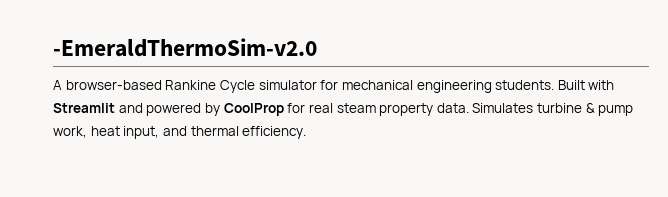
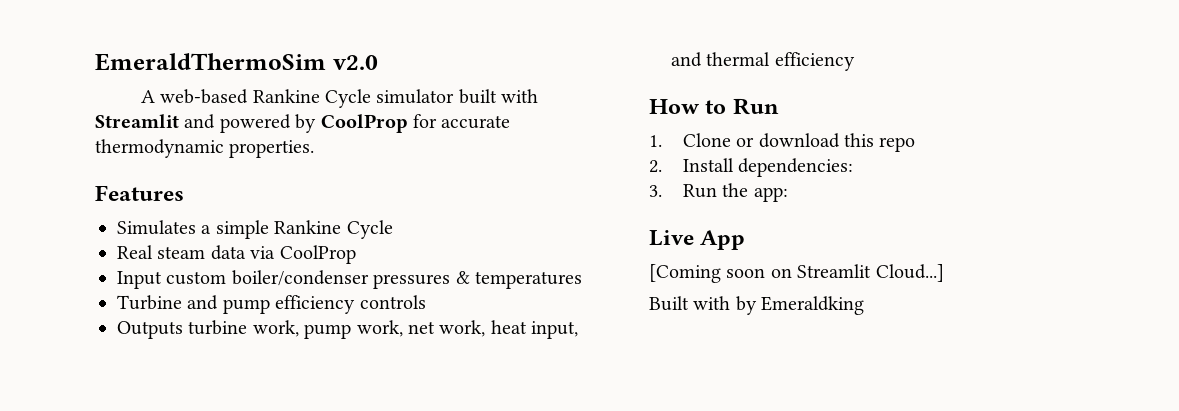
- -EmeraldThermoSim-v2.0
+ EmeraldThermoSim v2.0
- A browser-based Rankine Cycle simulator for mechanical engineering students. Built with Streamlit and powered by CoolProp for real steam property data. Simulates turbine & pump work, heat input, and thermal efficiency.
+ A web-based Rankine Cycle simulator built with Streamlit and powered by CoolProp for accurate thermodynamic properties.
+ Features
+ Simulates a simple Rankine Cycle
+ Real steam data via CoolProp
+ Input custom boiler/condenser pressures & temperatures
+ Turbine and pump efficiency controls
+ Outputs turbine work, pump work, net work, heat input, and thermal efficiency
+ How to Run
+ 1. Clone or download this repo
+ 2. Install dependencies:
+ 3. Run the app:
+ Live App
+ [Coming soon on Streamlit Cloud...]
+ Built with by Emeraldking

